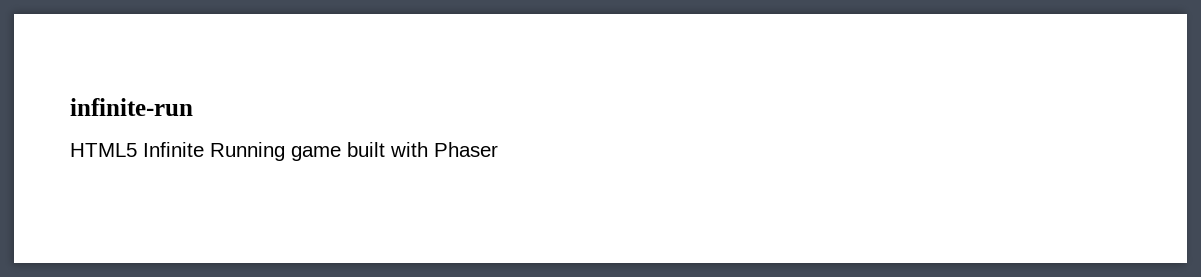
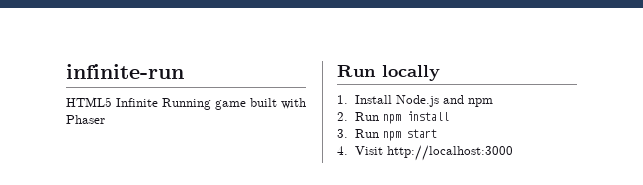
+ Run locally
+ 1. Install Node.js and npm
+ 2. Run npm install
+ 3. Run npm start
+ 4. Visit http://localhost:3000

